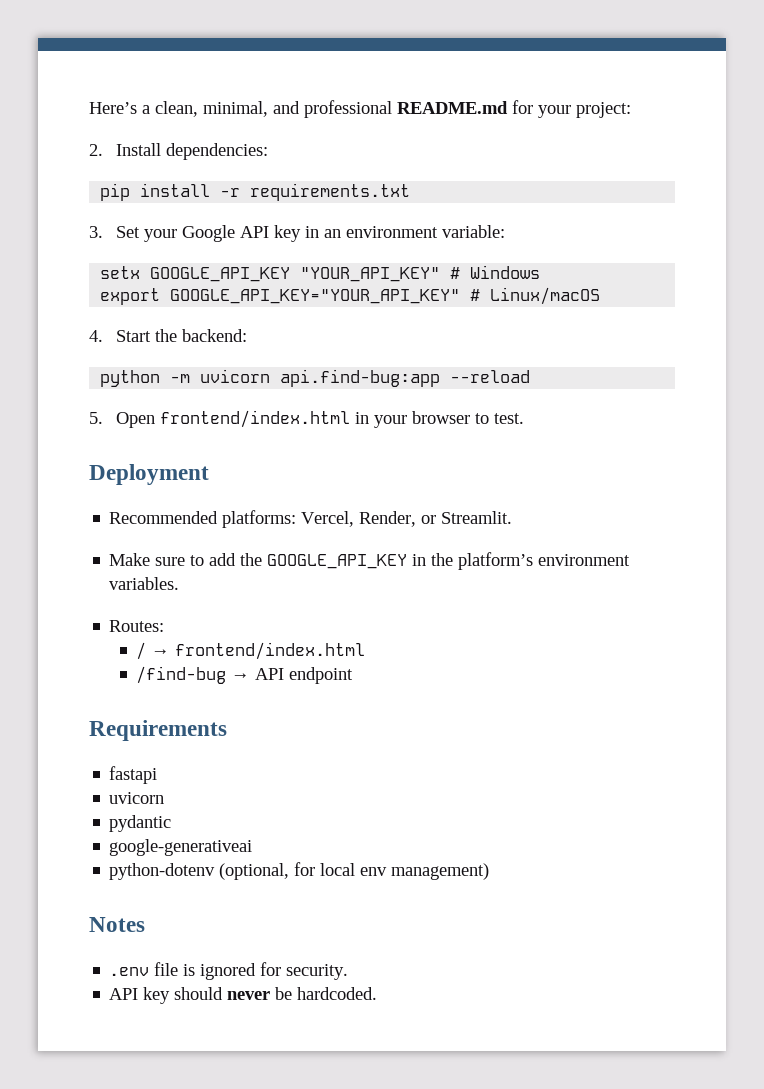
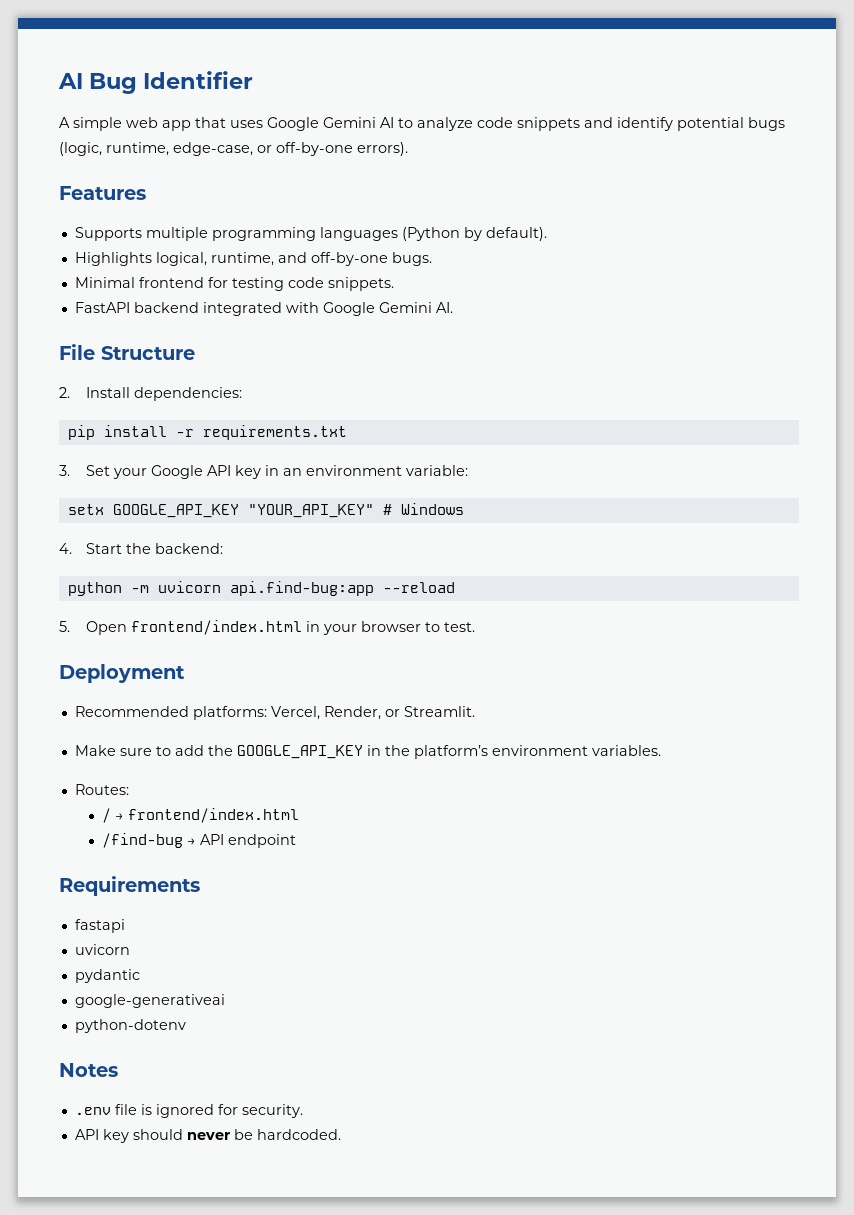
- Here’s a clean, minimal, and professional README.md for your project:
+ AI Bug Identifier
+ A simple web app that uses Google Gemini AI to analyze code snippets and identify potential bugs (logic, runtime, edge-case, or off-by-one errors).
+ Features
+ Supports multiple programming languages (Python by default).
+ Highlights logical, runtime, and off-by-one bugs.
+ Minimal frontend for testing code snippets.
+ FastAPI backend integrated with Google Gemini AI.
+ File Structure
- export GOOGLE_API_KEY="YOUR_API_KEY" # Linux/macOS
- python-dotenv (optional, for local env management)
+ python-dotenv

